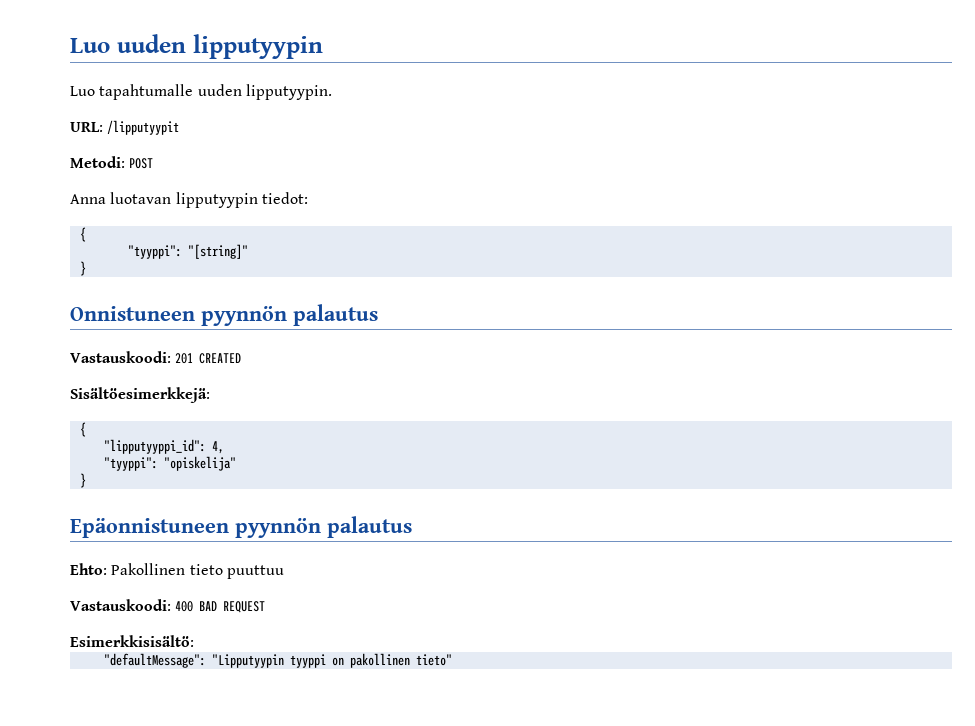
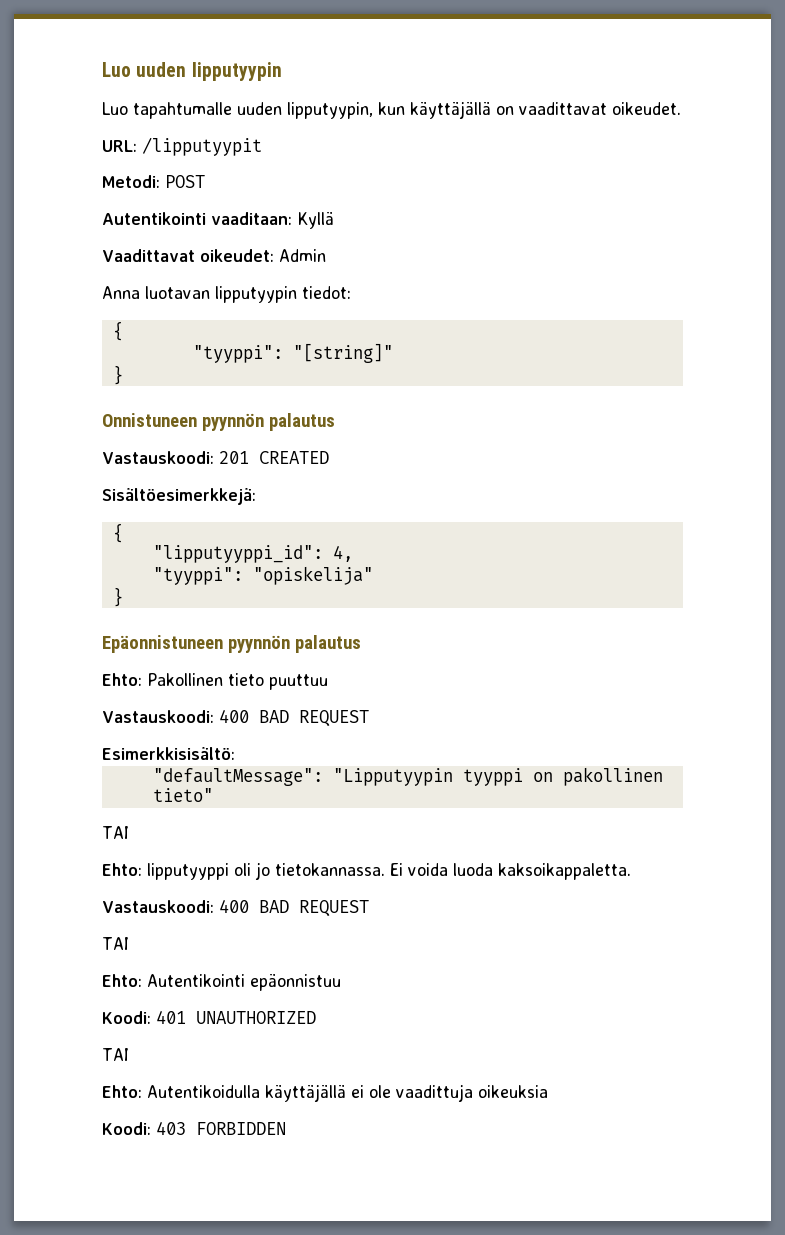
- Luo tapahtumalle uuden lipputyypin.
+ Luo tapahtumalle uuden lipputyypin, kun käyttäjällä on vaadittavat oikeudet.
  URL: /lipputyypit
  Metodi: POST
+ Autentikointi vaaditaan: Kyllä
+ Vaadittavat oikeudet: Admin
  "defaultMessage": "Lipputyypin tyyppi on pakollinen tieto"
+ TAI
+ Ehto: lipputyyppi oli jo tietokannassa. Ei voida luoda kaksoikappaletta.
+ Vastauskoodi: 400 BAD REQUEST
+ TAI
+ Ehto: Autentikointi epäonnistuu
+ Koodi: 401 UNAUTHORIZED
+ TAI
+ Ehto: Autentikoidulla käyttäjällä ei ole vaadittuja oikeuksia
+ Koodi: 403 FORBIDDEN

